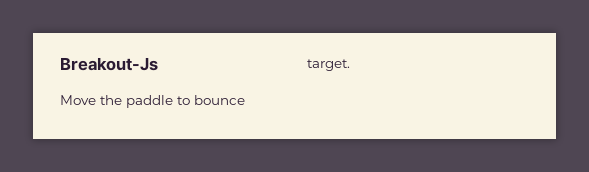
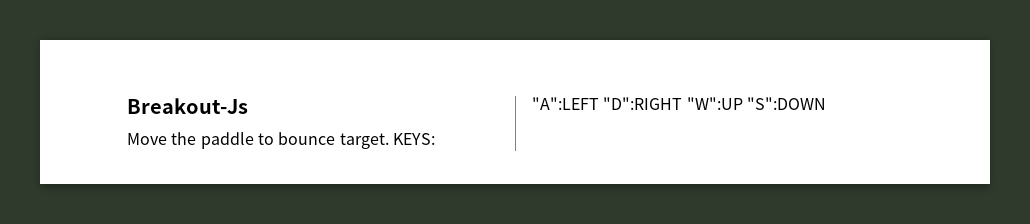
+ KEYS: "A":LEFT "D":RIGHT "W":UP "S":DOWN

